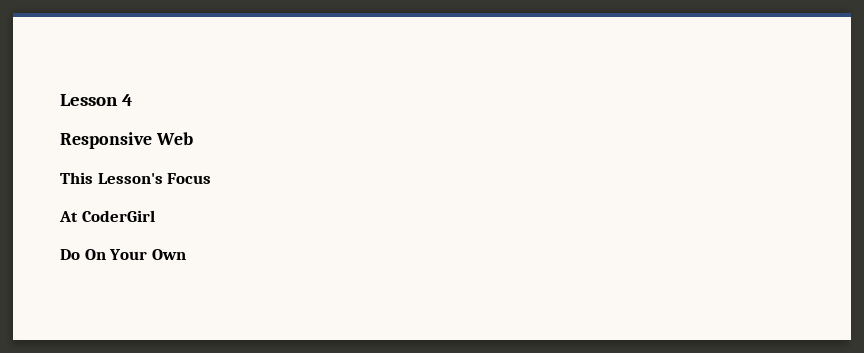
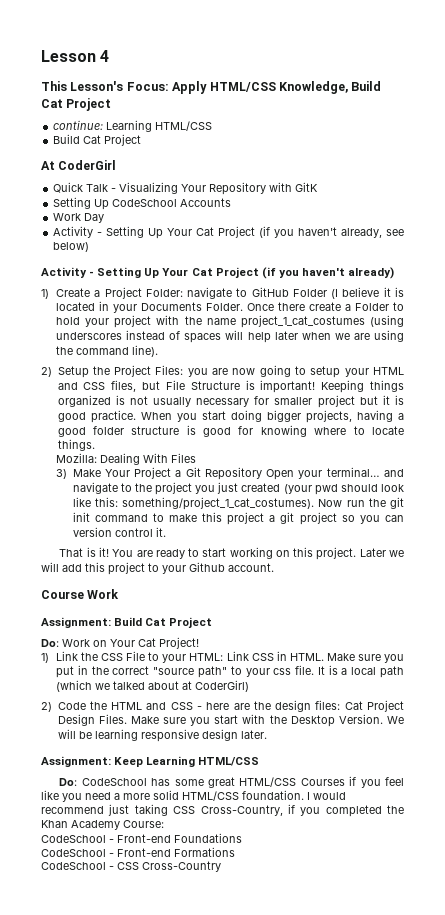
- Responsive Web
- This Lesson's Focus
+ This Lesson's Focus: Apply HTML/CSS Knowledge, Build Cat Project
+ continue: Learning HTML/CSS
+ Build Cat Project
  At CoderGirl
- Do On Your Own
+ Quick Talk - Visualizing Your Repository with GitK
+ Setting Up CodeSchool Accounts
+ Work Day
+ Activity - Setting Up Your Cat Project (if you haven't already, see below)
+ Activity - Setting Up Your Cat Project (if you haven't already)
+ 1) Create a Project Folder: navigate to GitHub Folder (I believe it is located in your Documents Folder. Once there create a Folder to hold your project with the name project_1_cat_costumes (using underscores instead of spaces will help later when we are using the command line).
+ 2) Setup the Project Files: you are now going to setup your HTML and CSS files, but File Structure is important! Keeping things organized is not usually necessary for smaller project but it is good practice. When you start doing bigger projects, having a good folder structure is good for knowing where to locate things.
+ Mozilla: Dealing With Files
+ 3) Make Your Project a Git Repository Open your terminal… and navigate to the project you just created (your pwd should look like this: something/project_1_cat_costumes). Now run the git init command to make this project a git project so you can version control it.
+ That is it! You are ready to start working on this project. Later we will add this project to your Github account.
+ Course Work
+ Assignment: Build Cat Project
+ Do: Work on Your Cat Project!
+ 1) Link the CSS File to your HTML: Link CSS in HTML. Make sure you put in the correct "source path" to your css file. It is a local path (which we talked about at CoderGirl)
+ 2) Code the HTML and CSS - here are the design files: Cat Project Design Files. Make sure you start with the Desktop Version. We will be learning responsive design later.
+ Assignment: Keep Learning HTML/CSS
+ Do: CodeSchool has some great HTML/CSS Courses if you feel like you need a more solid HTML/CSS foundation. I would recommend just taking CSS Cross-Country, if you completed the Khan Academy Course:
+ CodeSchool - Front-end Foundations
+ CodeSchool - Front-end Formations
+ CodeSchool - CSS Cross-Country

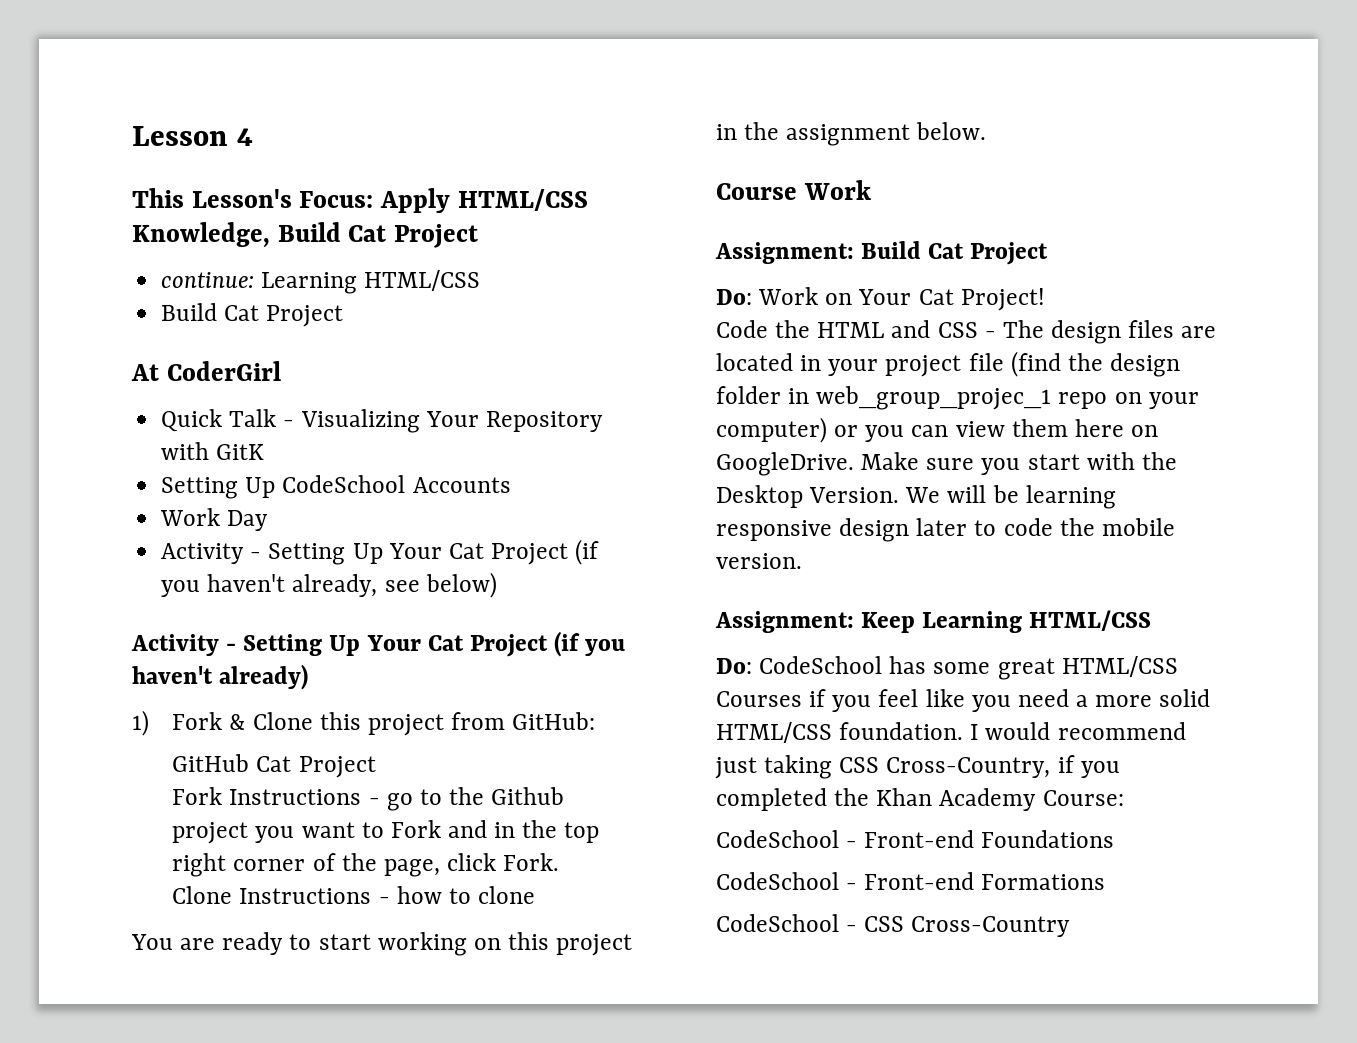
- 1) Create a Project Folder: navigate to GitHub Folder (I believe it is located in your Documents Folder. Once there create a Folder to hold your project with the name project_1_cat_costumes (using underscores instead of spaces will help later when we are using the command line).
- 2) Setup the Project Files: you are now going to setup your HTML and CSS files, but File Structure is important! Keeping things organized is not usually necessary for smaller project but it is good practice. When you start doing bigger projects, having a good folder structure is good for knowing where to locate things.
- Mozilla: Dealing With Files
- 3) Make Your Project a Git Repository Open your terminal… and navigate to the project you just created (your pwd should look like this: something/project_1_cat_costumes). Now run the git init command to make this project a git project so you can version control it.
- That is it! You are ready to start working on this project. Later we will add this project to your Github account.
+ 1) Fork & Clone this project from GitHub:
+ GitHub Cat Project
+ Fork Instructions - go to the Github project you want to Fork and in the top right corner of the page, click Fork.
+ Clone Instructions - how to clone
+ You are ready to start working on this project in the assignment below.
- 1) Link the CSS File to your HTML: Link CSS in HTML. Make sure you put in the correct "source path" to your css file. It is a local path (which we talked about at CoderGirl)
- 2) Code the HTML and CSS - here are the design files: Cat Project Design Files.
+ Code the HTML and CSS - The design files are located in your project file (find the design folder in web_group_projec_1 repo on your computer) or you can view them here on GoogleDrive.
- We will be learning responsive design later.
+ We will be learning responsive design later to code the mobile version.

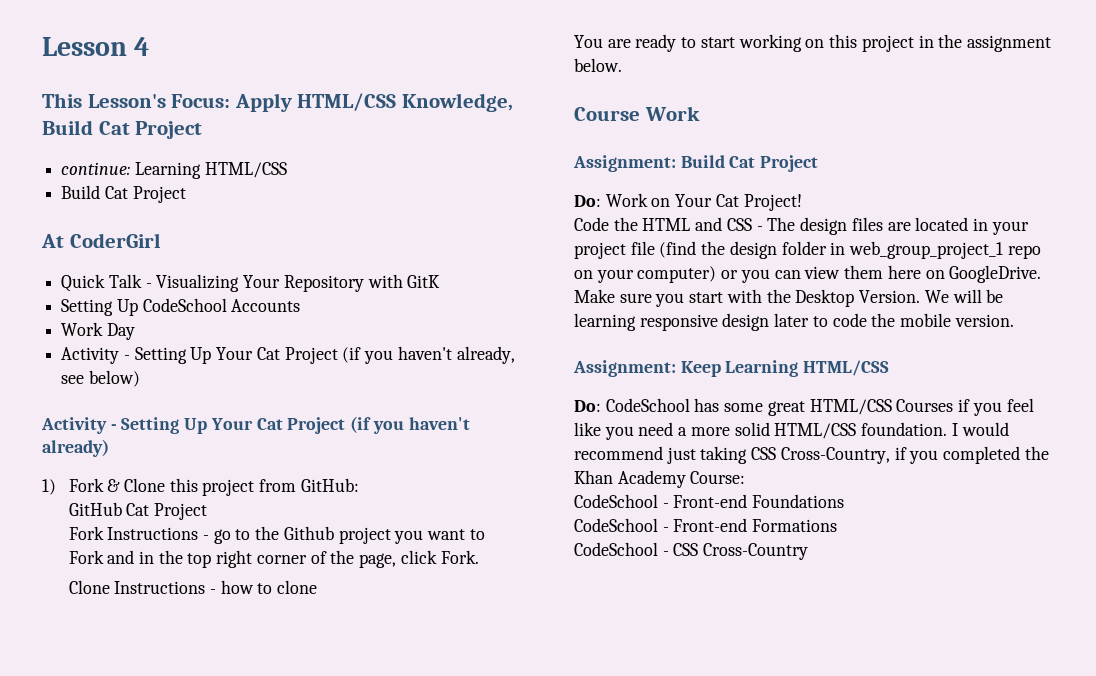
- Code the HTML and CSS - The design files are located in your project file (find the design folder in web_group_projec_1 repo on your computer) or you can view them here on GoogleDrive.
+ Code the HTML and CSS - The design files are located in your project file (find the design folder in web_group_project_1 repo on your computer) or you can view them here on GoogleDrive.

